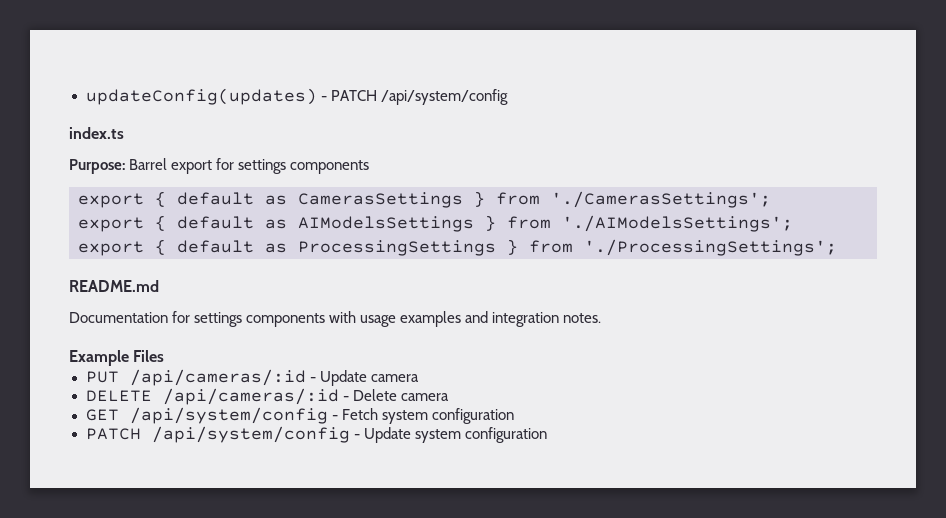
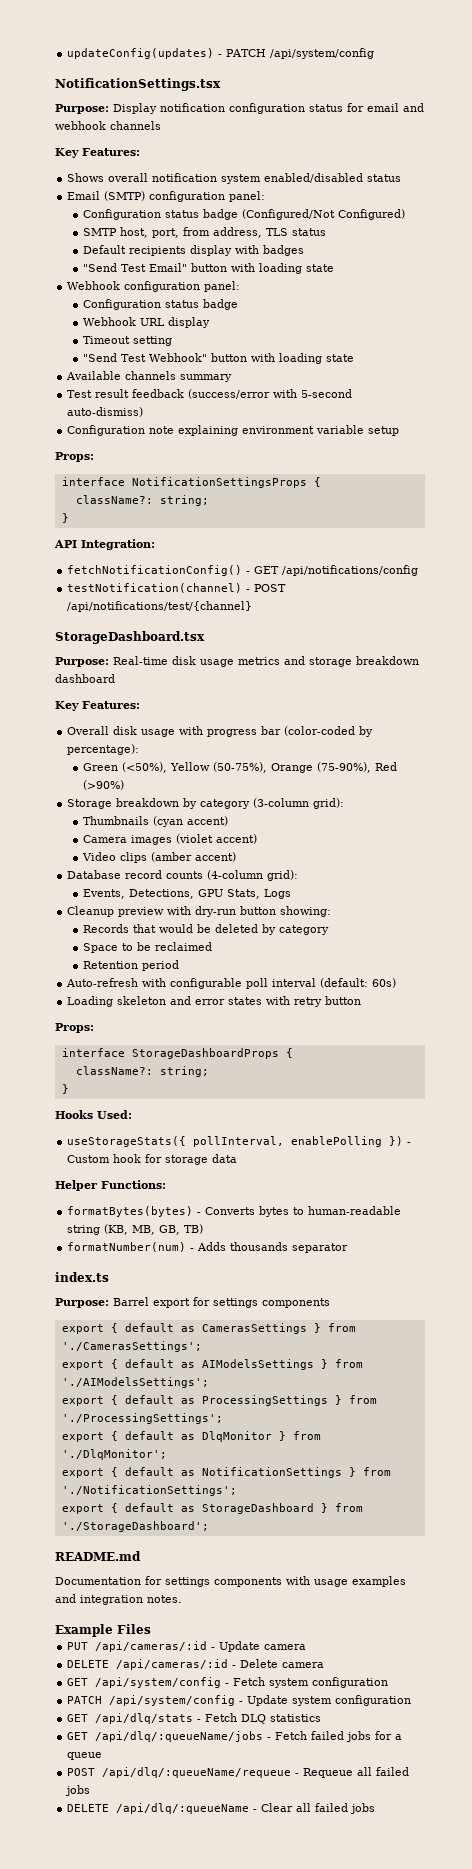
+ NotificationSettings.tsx
+ Purpose: Display notification configuration status for email and webhook channels
+ Key Features:
+ Shows overall notification system enabled/disabled status
+ Email (SMTP) configuration panel:
+ Configuration status badge (Configured/Not Configured)
+ SMTP host, port, from address, TLS status
+ Default recipients display with badges
+ "Send Test Email" button with loading state
+ Webhook configuration panel:
+ Configuration status badge
+ Webhook URL display
+ Timeout setting
+ "Send Test Webhook" button with loading state
+ Available channels summary
+ Test result feedback (success/error with 5-second auto-dismiss)
+ Configuration note explaining environment variable setup
+ Props:
+ interface NotificationSettingsProps {
+ className?: string;
+ }
+ API Integration:
+ fetchNotificationConfig() - GET /api/notifications/config
+ testNotification(channel) - POST /api/notifications/test/{channel}
+ StorageDashboard.tsx
+ Purpose: Real-time disk usage metrics and storage breakdown dashboard
+ Key Features:
+ Overall disk usage with progress bar (color-coded by percentage):
+ Green (<50%), Yellow (50-75%), Orange (75-90%), Red (>90%)
+ Storage breakdown by category (3-column grid):
+ Thumbnails (cyan accent)
+ Camera images (violet accent)
+ Video clips (amber accent)
+ Database record counts (4-column grid):
+ Events, Detections, GPU Stats, Logs
+ Cleanup preview with dry-run button showing:
+ Records that would be deleted by category
+ Space to be reclaimed
+ Retention period
+ Auto-refresh with configurable poll interval (default: 60s)
+ Loading skeleton and error states with retry button
+ Props:
+ interface StorageDashboardProps {
+ className?: string;
+ }
+ Hooks Used:
+ useStorageStats({ pollInterval, enablePolling }) - Custom hook for storage data
+ Helper Functions:
+ formatBytes(bytes) - Converts bytes to human-readable string (KB, MB, GB, TB)
+ formatNumber(num) - Adds thousands separator
+ export { default as DlqMonitor } from './DlqMonitor';
+ export { default as NotificationSettings } from './NotificationSettings';
+ export { default as StorageDashboard } from './StorageDashboard';
+ GET /api/dlq/stats - Fetch DLQ statistics
+ GET /api/dlq/:queueName/jobs - Fetch failed jobs for a queue
+ POST /api/dlq/:queueName/requeue - Requeue all failed jobs
+ DELETE /api/dlq/:queueName - Clear all failed jobs

